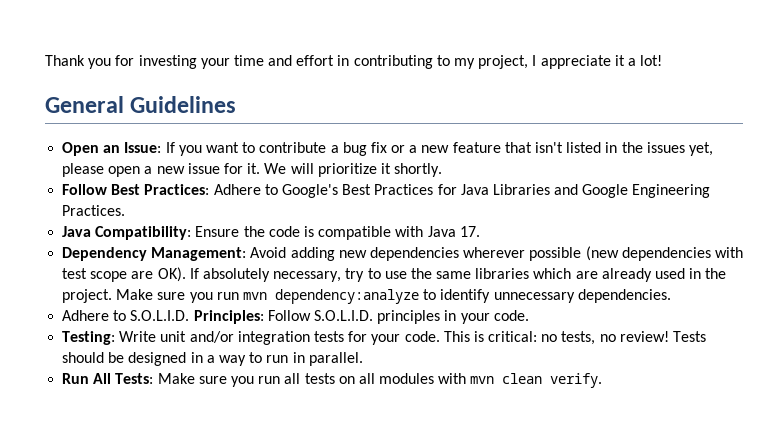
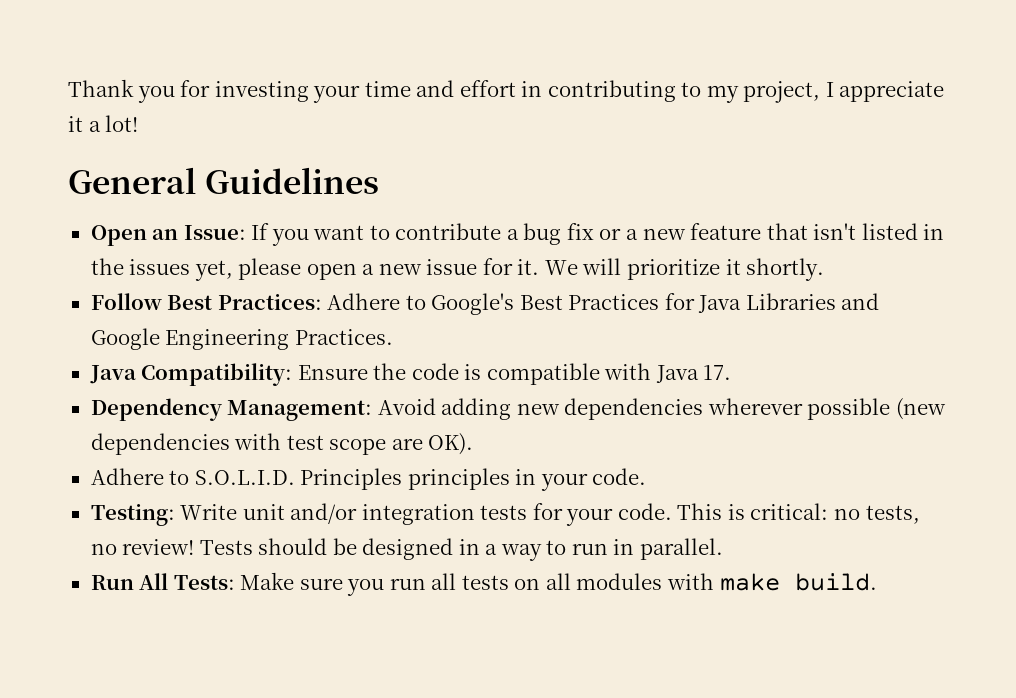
- Dependency Management: Avoid adding new dependencies wherever possible (new dependencies with test scope are OK). If absolutely necessary, try to use the same libraries which are already used in the project. Make sure you run mvn dependency:analyze to identify unnecessary dependencies.
+ Dependency Management: Avoid adding new dependencies wherever possible (new dependencies with test scope are OK).
- Adhere to S.O.L.I.D. Principles: Follow S.O.L.I.D. principles in your code.
+ Adhere to S.O.L.I.D. Principles principles in your code.
- Run All Tests: Make sure you run all tests on all modules with mvn clean verify.
+ Run All Tests: Make sure you run all tests on all modules with make build.

